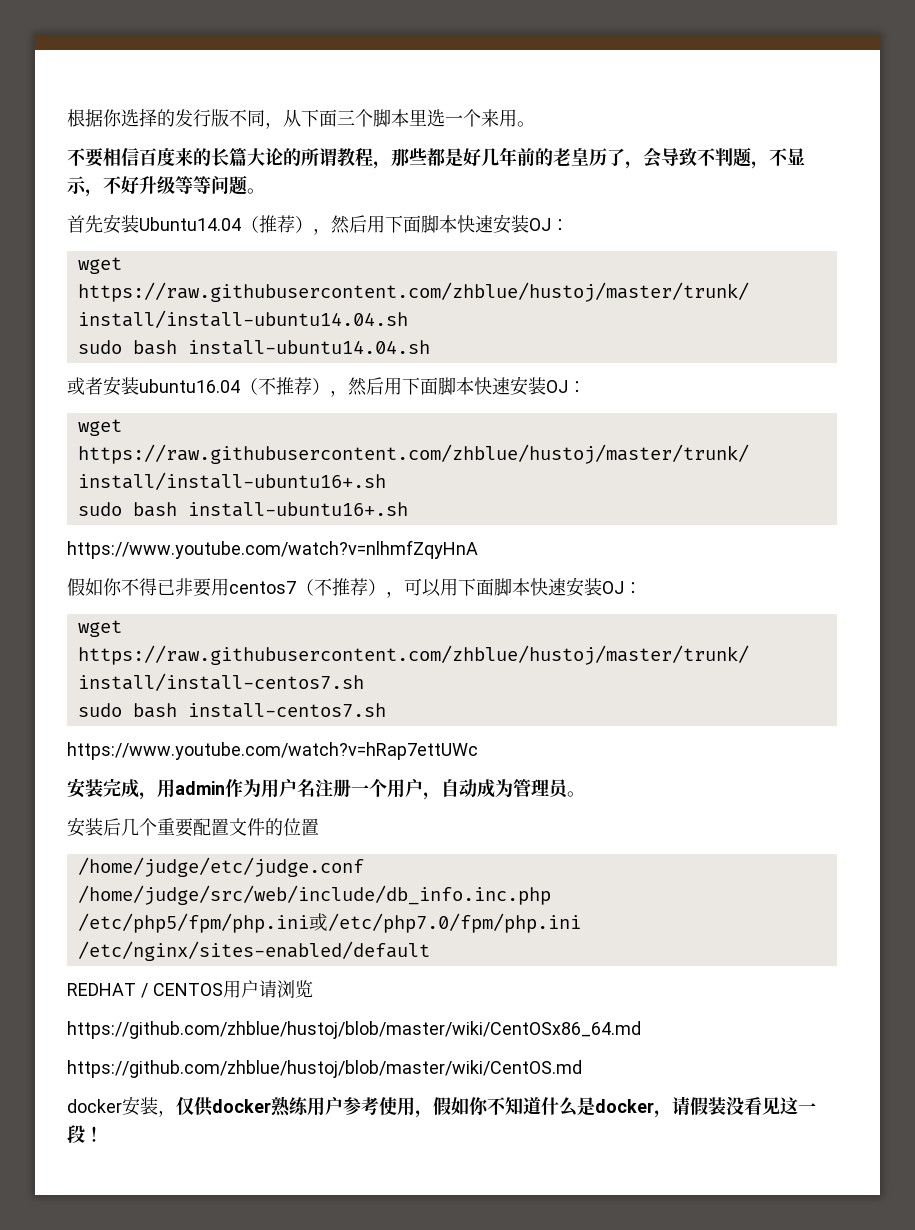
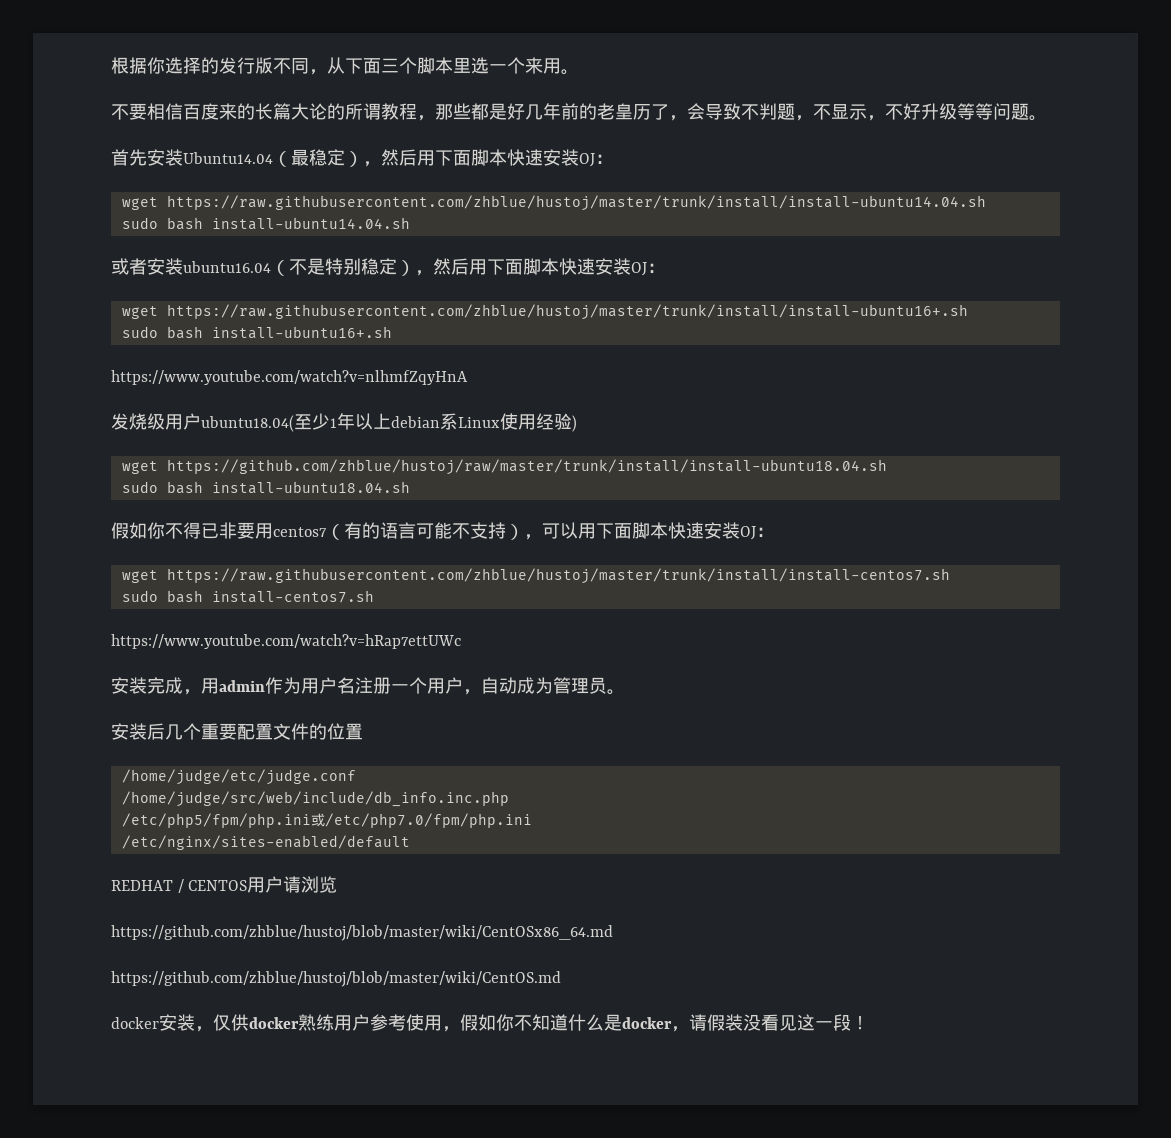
- 首先安装Ubuntu14.04（推荐），然后用下面脚本快速安装OJ：
+ 首先安装Ubuntu14.04（最稳定），然后用下面脚本快速安装OJ：
- 或者安装ubuntu16.04（不推荐），然后用下面脚本快速安装OJ：
+ 或者安装ubuntu16.04（不是特别稳定），然后用下面脚本快速安装OJ：
+ 发烧级用户ubuntu18.04(至少1年以上debian系Linux使用经验)
+ wget https://github.com/zhblue/hustoj/raw/master/trunk/install/install-ubuntu18.04.sh
+ sudo bash install-ubuntu18.04.sh
- 假如你不得已非要用centos7（不推荐），可以用下面脚本快速安装OJ：
+ 假如你不得已非要用centos7（有的语言可能不支持），可以用下面脚本快速安装OJ：

